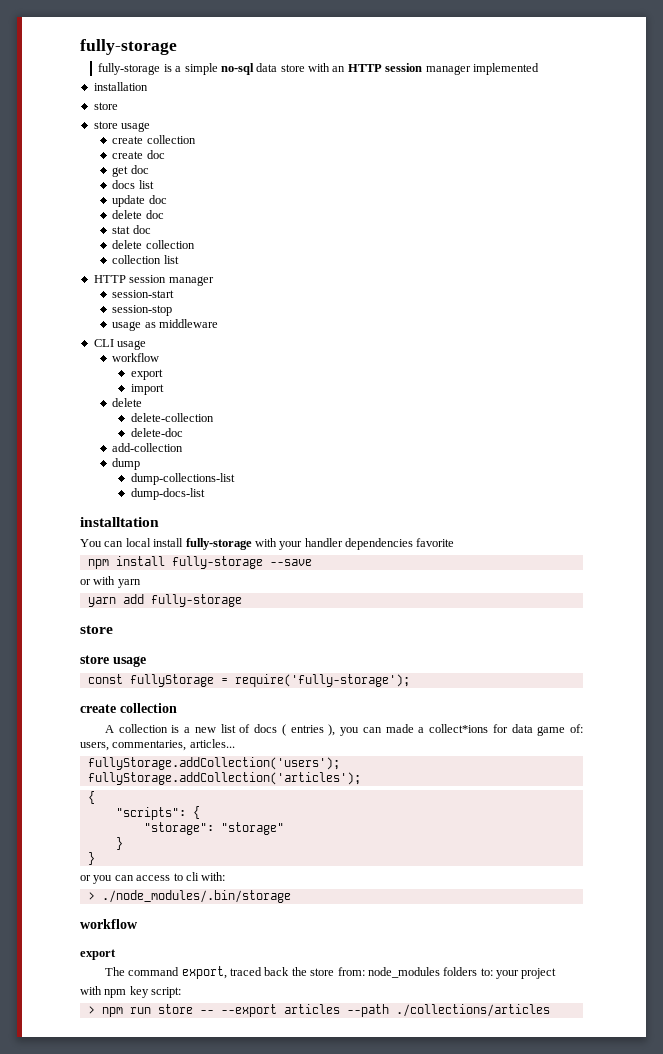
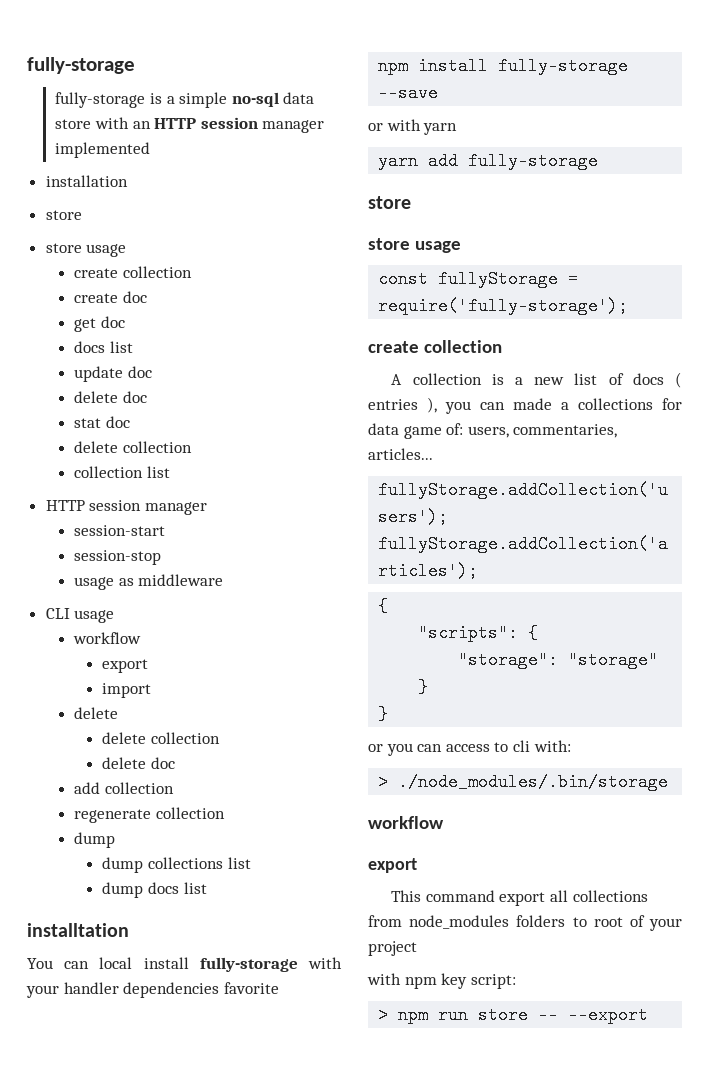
  import
  delete
- delete-collection
- delete-doc
- add-collection
+ delete collection
+ delete doc
+ add collection
+ regenerate collection
  dump
- dump-collections-list
- dump-docs-list
+ dump collections list
+ dump docs list
- A collection is a new list of docs ( entries ), you can made a collect*ions for data game of: users, commentaries, articles...
+ A collection is a new list of docs ( entries ), you can made a collections for data game of: users, commentaries, articles...
- The command export, traced back the store from: node_modules folders to: your project
+ This command export all collections from node_modules folders to root of your project
- > npm run store -- --export articles --path ./collections/articles
+ > npm run store -- --export

